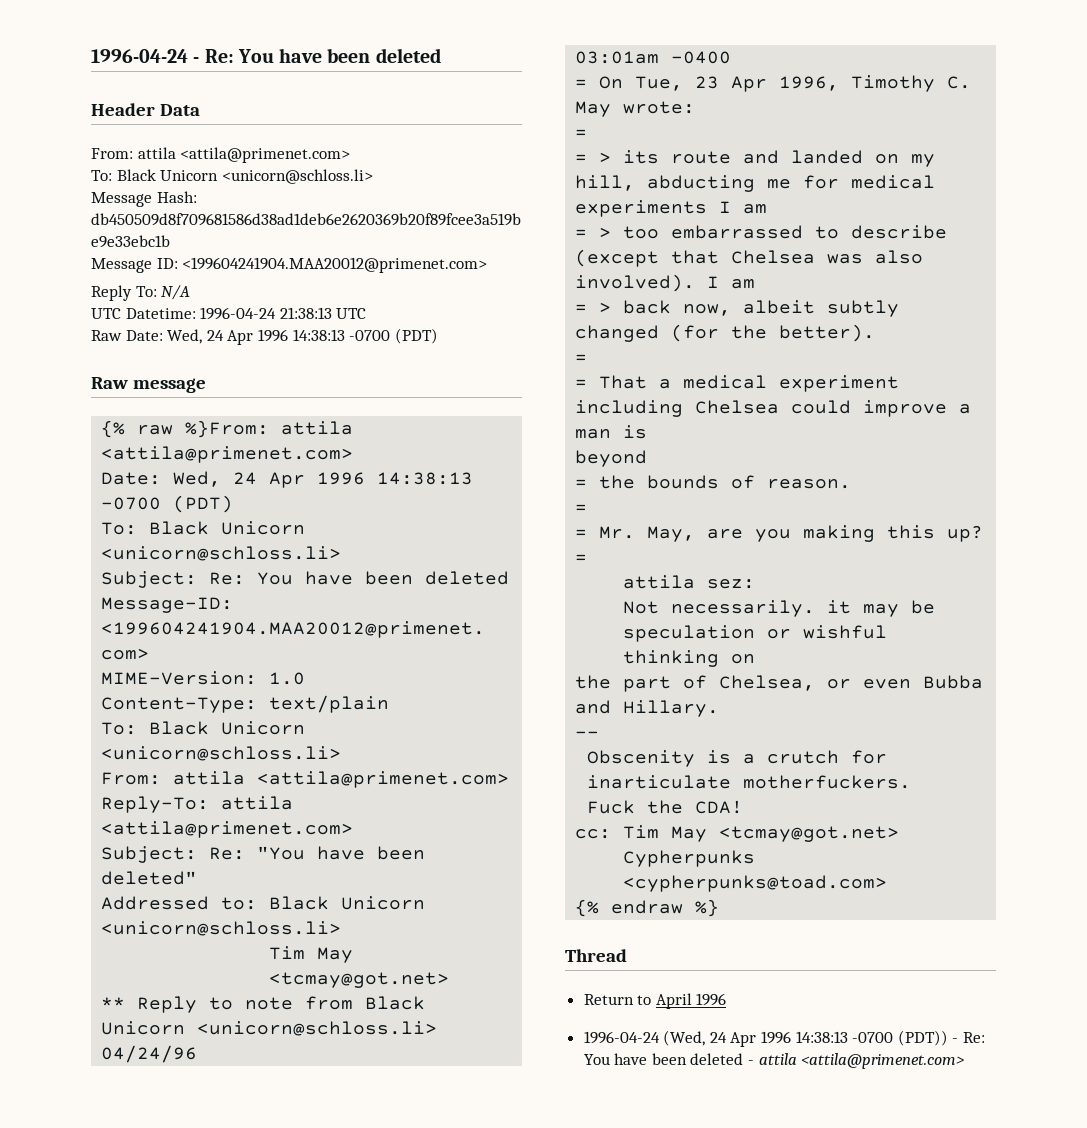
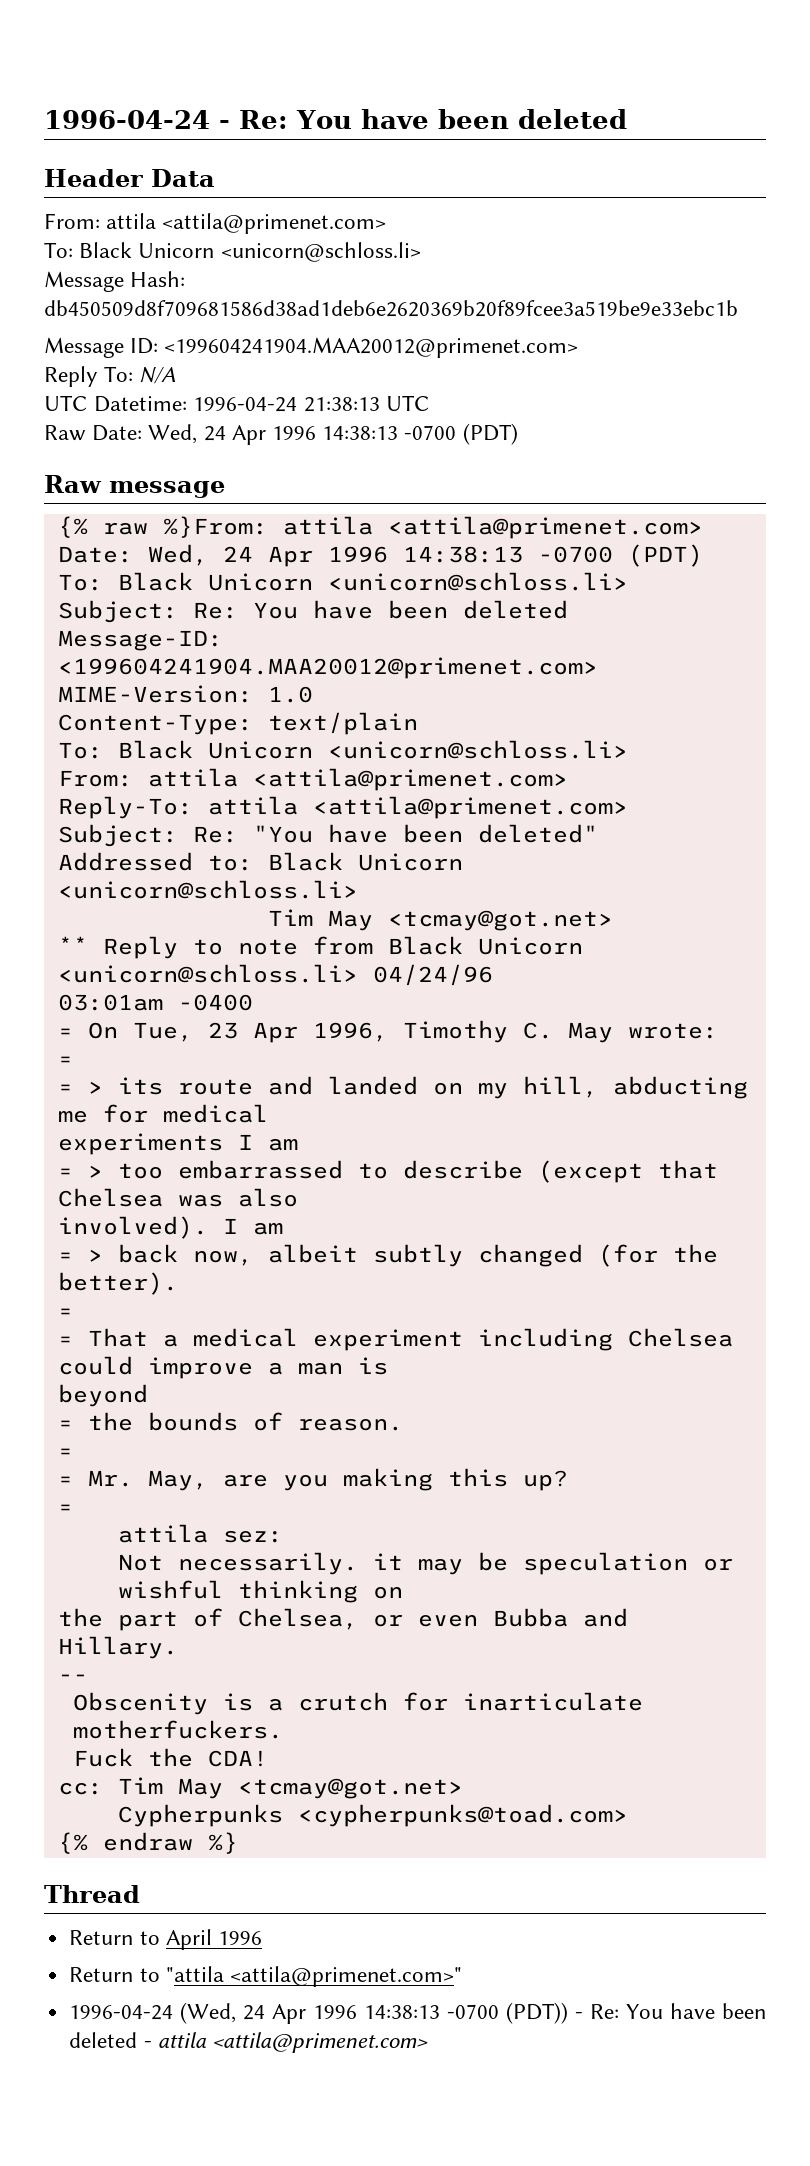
+ Return to "attila <attila@primenet.com>"

